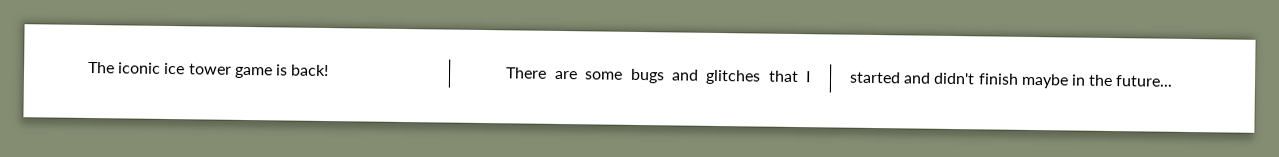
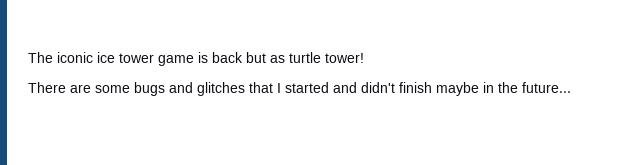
- The iconic ice tower game is back!
+ The iconic ice tower game is back but as turtle tower!

